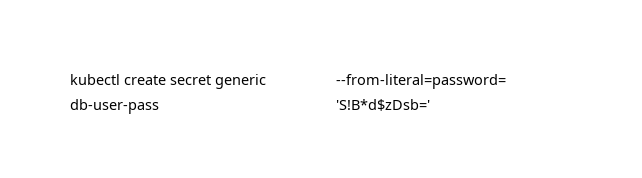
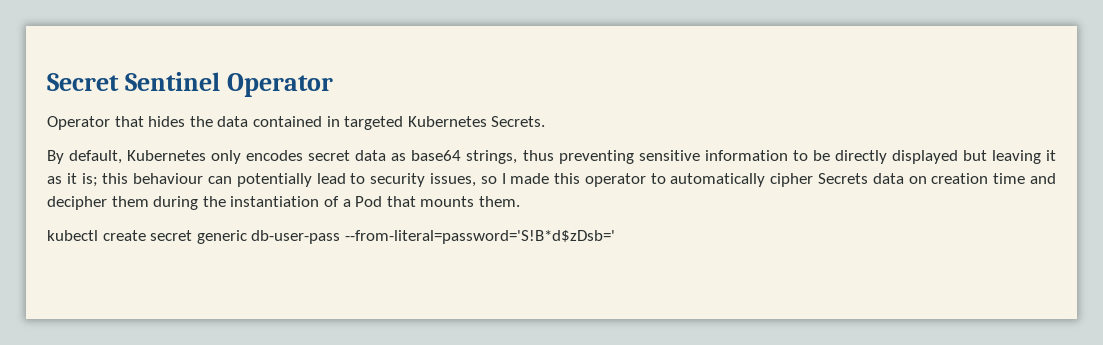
+ Secret Sentinel Operator
+ Operator that hides the data contained in targeted Kubernetes Secrets.
+ By default, Kubernetes only encodes secret data as base64 strings, thus preventing sensitive information to be directly displayed but leaving it as it is; this behaviour can potentially lead to security issues, so I made this operator to automatically cipher Secrets data on creation time and decipher them during the instantiation of a Pod that mounts them.

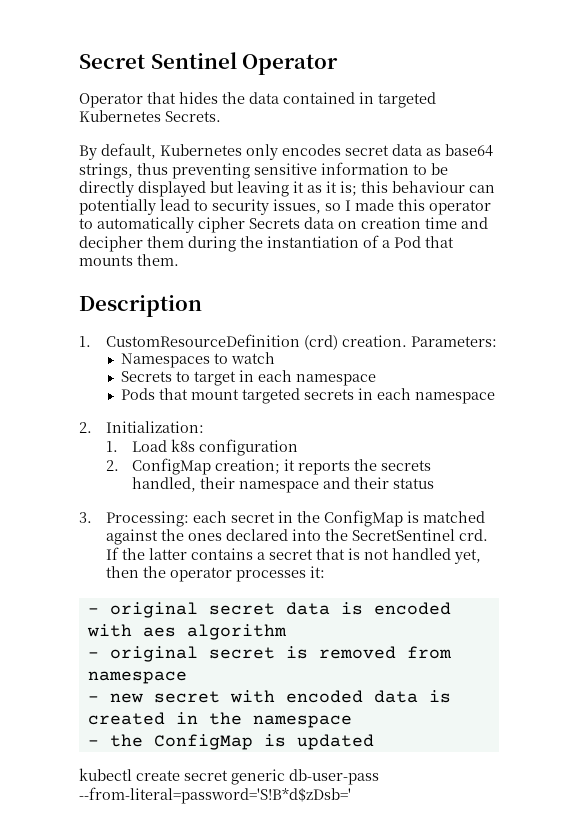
+ Description
+ 1. CustomResourceDefinition (crd) creation. Parameters:
+ Namespaces to watch
+ Secrets to target in each namespace
+ Pods that mount targeted secrets in each namespace
+ 2. Initialization:
+ 1. Load k8s configuration
+ 2. ConfigMap creation; it reports the secrets handled, their namespace and their status
+ 3. Processing: each secret in the ConfigMap is matched against the ones declared into the SecretSentinel crd. If the latter contains a secret that is not handled yet, then the operator processes it:
+ - original secret data is encoded with aes algorithm
+ - original secret is removed from namespace
+ - new secret with encoded data is created in the namespace
+ - the ConfigMap is updated

